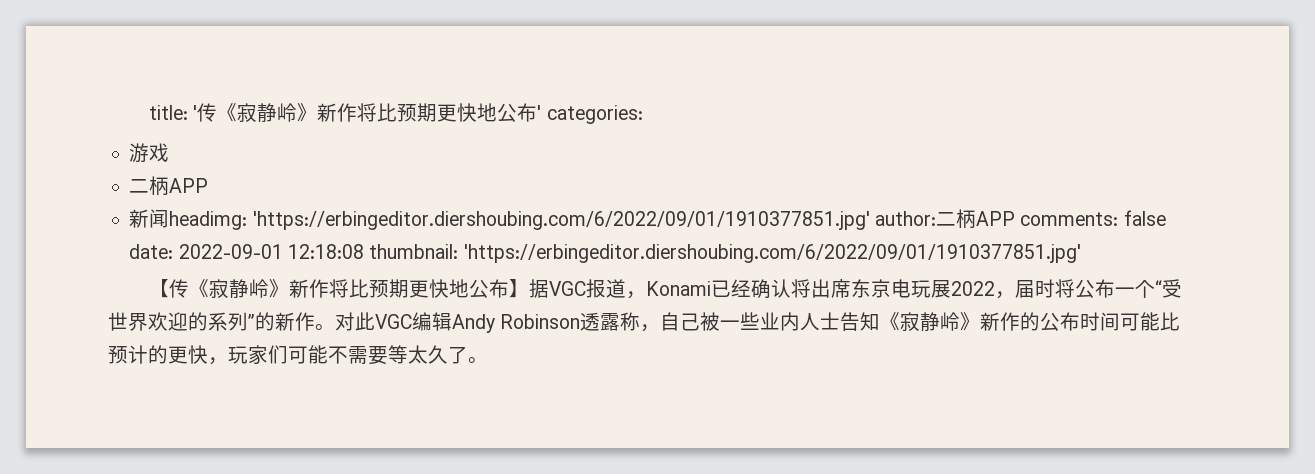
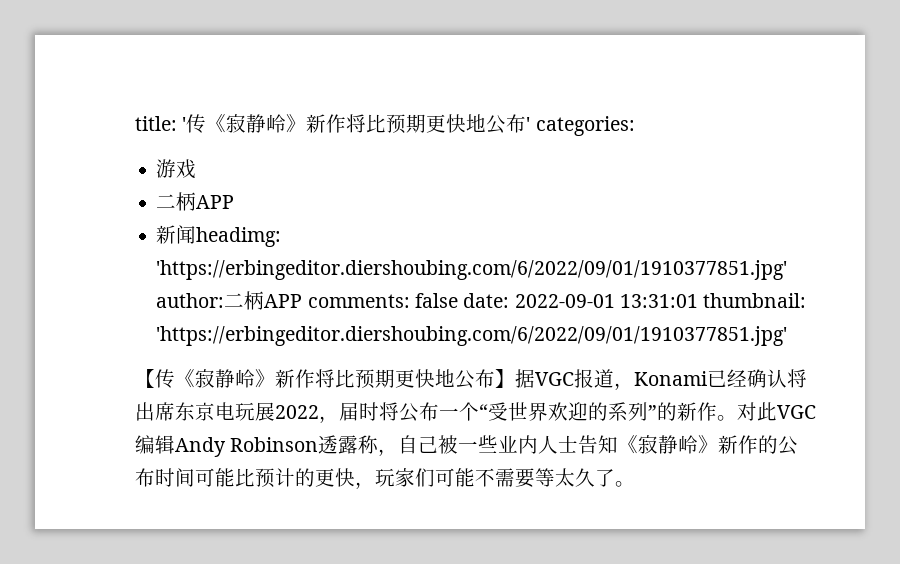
- 新闻headimg: 'https://erbingeditor.diershoubing.com/6/2022/09/01/1910377851.jpg' author:二柄APP comments: false date: 2022-09-01 12:18:08 thumbnail: 'https://erbingeditor.diershoubing.com/6/2022/09/01/1910377851.jpg'
+ 新闻headimg: 'https://erbingeditor.diershoubing.com/6/2022/09/01/1910377851.jpg' author:二柄APP comments: false date: 2022-09-01 13:31:01 thumbnail: 'https://erbingeditor.diershoubing.com/6/2022/09/01/1910377851.jpg'

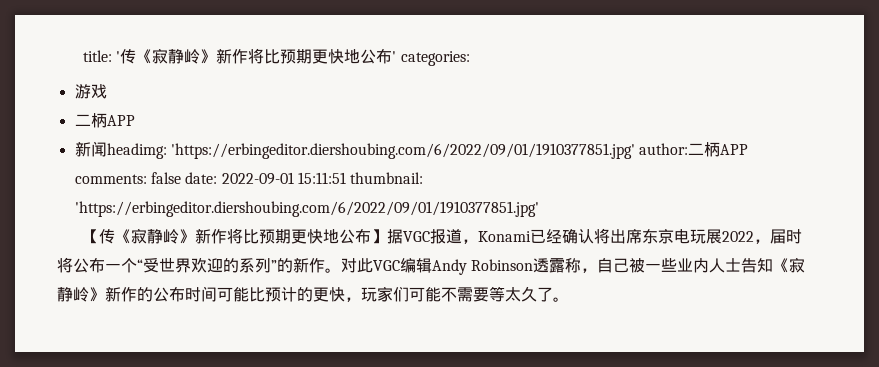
- 新闻headimg: 'https://erbingeditor.diershoubing.com/6/2022/09/01/1910377851.jpg' author:二柄APP comments: false date: 2022-09-01 13:31:01 thumbnail: 'https://erbingeditor.diershoubing.com/6/2022/09/01/1910377851.jpg'
+ 新闻headimg: 'https://erbingeditor.diershoubing.com/6/2022/09/01/1910377851.jpg' author:二柄APP comments: false date: 2022-09-01 15:11:51 thumbnail: 'https://erbingeditor.diershoubing.com/6/2022/09/01/1910377851.jpg'

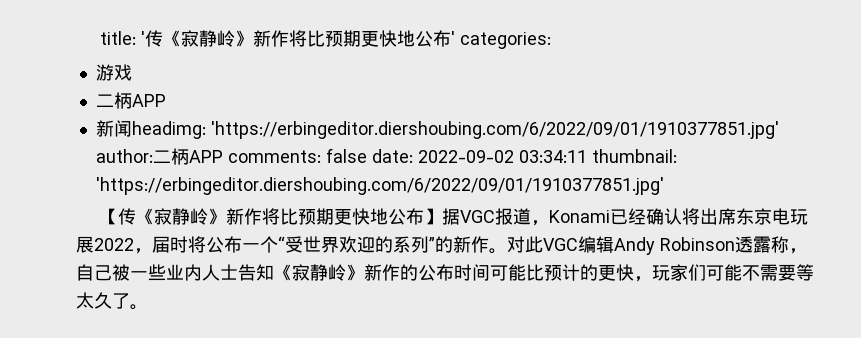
- 新闻headimg: 'https://erbingeditor.diershoubing.com/6/2022/09/01/1910377851.jpg' author:二柄APP comments: false date: 2022-09-01 15:11:51 thumbnail: 'https://erbingeditor.diershoubing.com/6/2022/09/01/1910377851.jpg'
+ 新闻headimg: 'https://erbingeditor.diershoubing.com/6/2022/09/01/1910377851.jpg' author:二柄APP comments: false date: 2022-09-02 03:34:11 thumbnail: 'https://erbingeditor.diershoubing.com/6/2022/09/01/1910377851.jpg'

